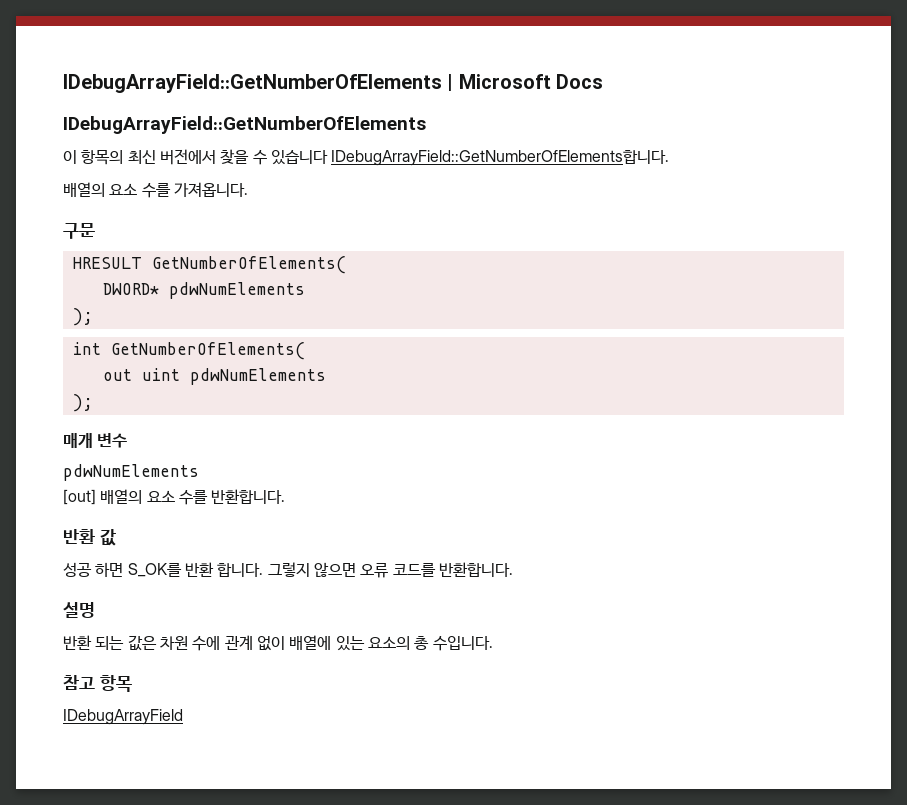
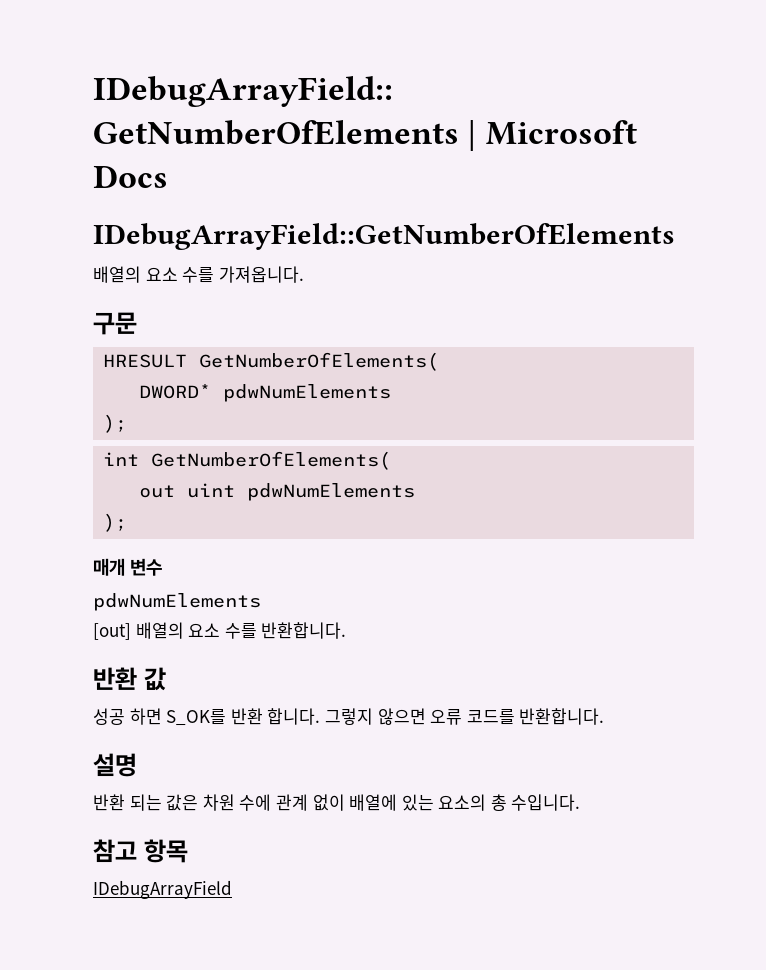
- 이 항목의 최신 버전에서 찾을 수 있습니다 IDebugArrayField::GetNumberOfElements합니다.

